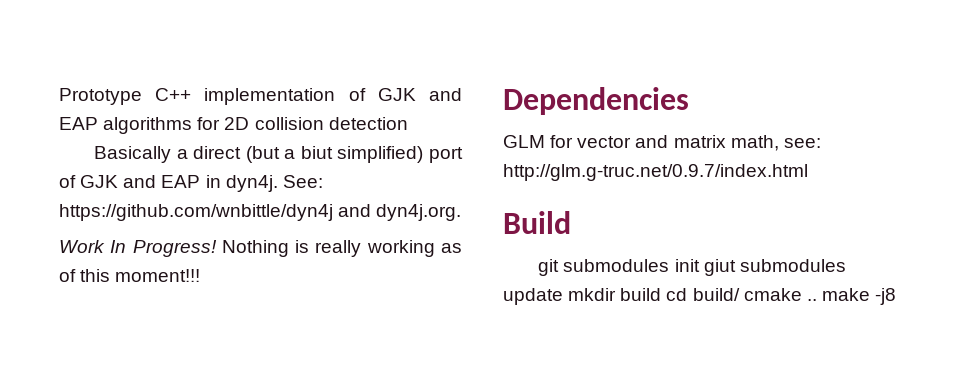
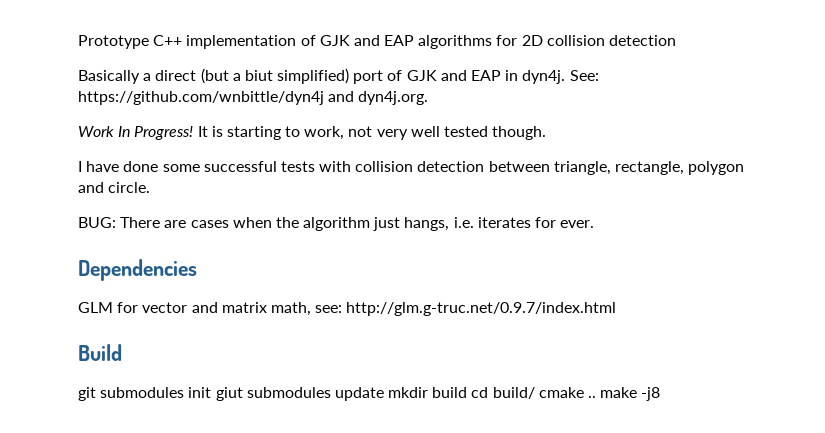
- Nothing is really working as of this moment!!!
+ It is starting to work, not very well tested though.
+ I have done some successful tests with collision detection between triangle, rectangle, polygon and circle.
+ BUG: There are cases when the algorithm just hangs, i.e. iterates for ever.

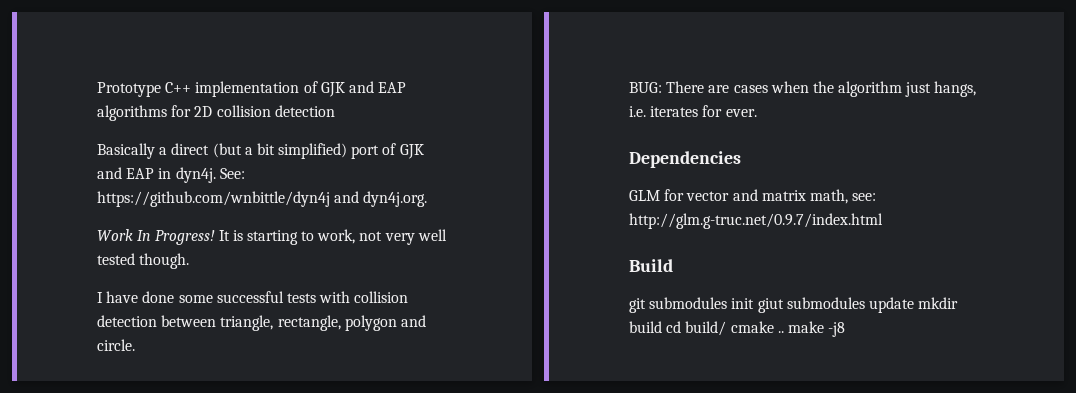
- Basically a direct (but a biut simplified) port of GJK and EAP in dyn4j.
+ Basically a direct (but a bit simplified) port of GJK and EAP in dyn4j.

